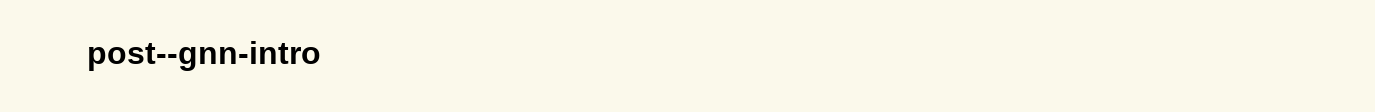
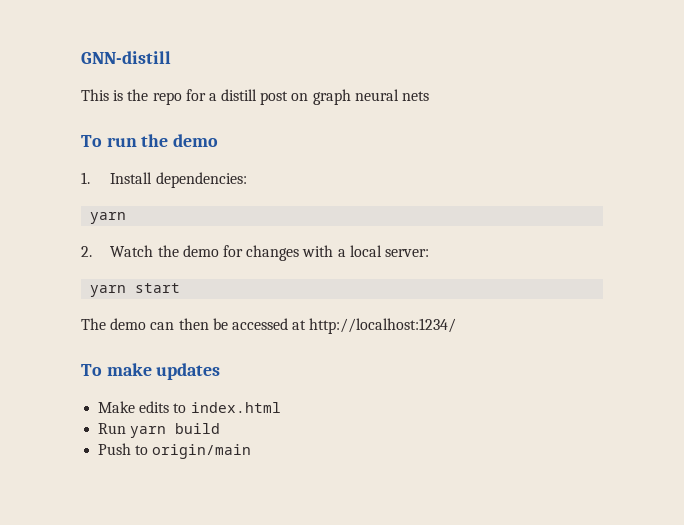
- post--gnn-intro
+ GNN-distill
+ This is the repo for a distill post on graph neural nets
+ To run the demo
+ 1. Install dependencies:
+ yarn
+ 2. Watch the demo for changes with a local server:
+ yarn start
+ The demo can then be accessed at http://localhost:1234/
+ To make updates
+ Make edits to index.html
+ Run yarn build
+ Push to origin/main

